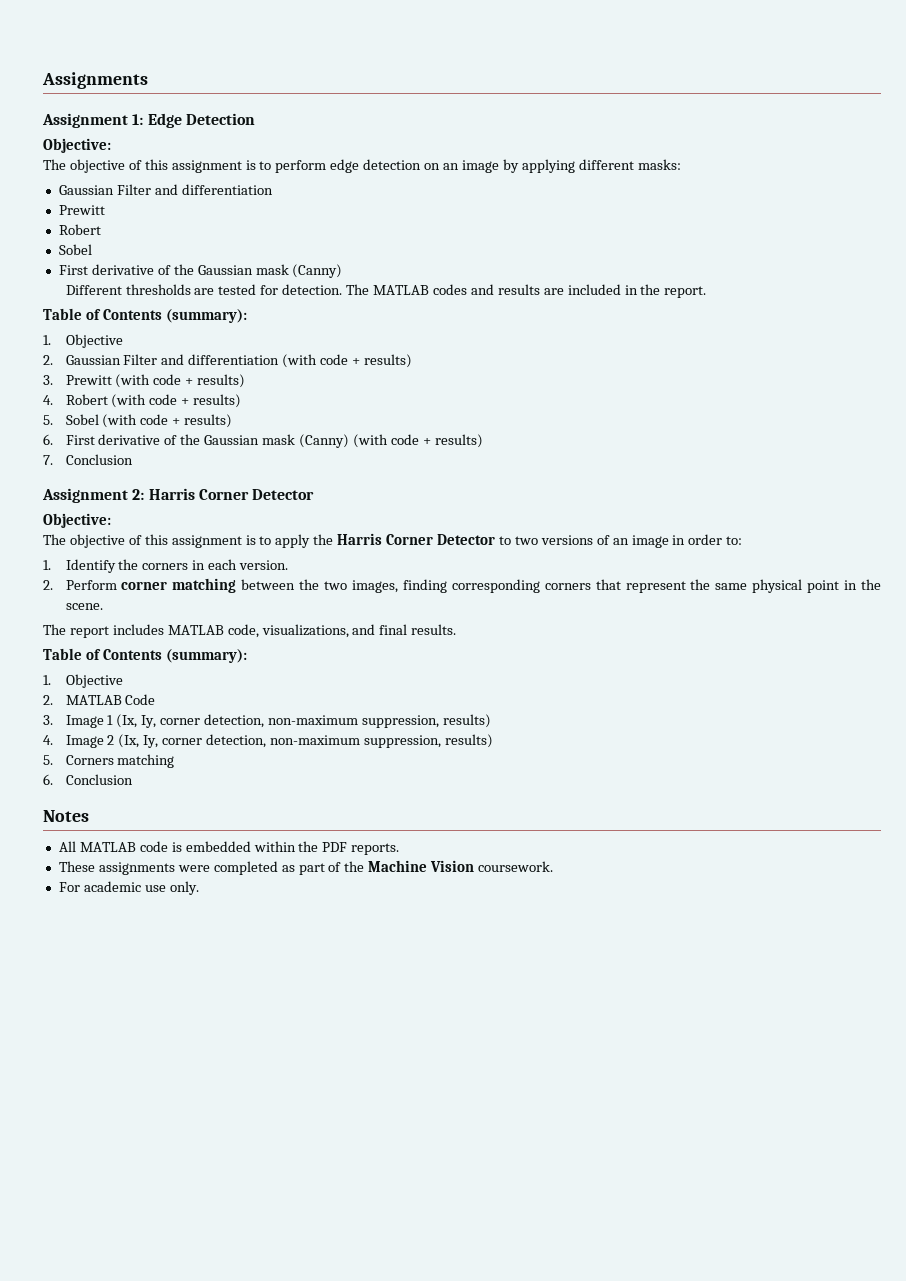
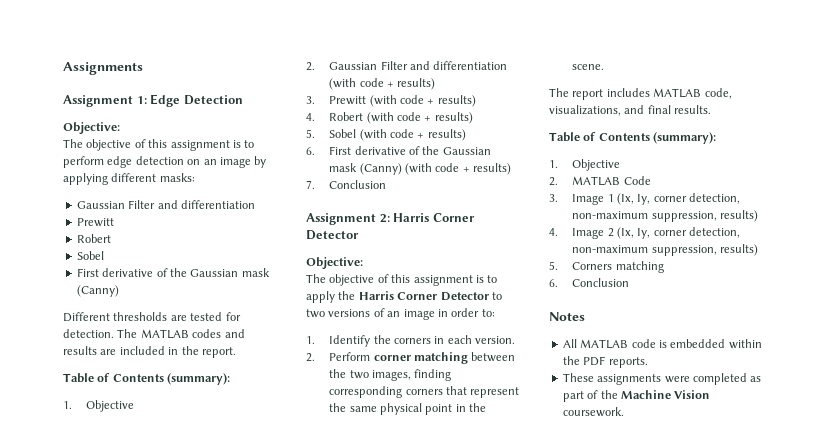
- For academic use only.

